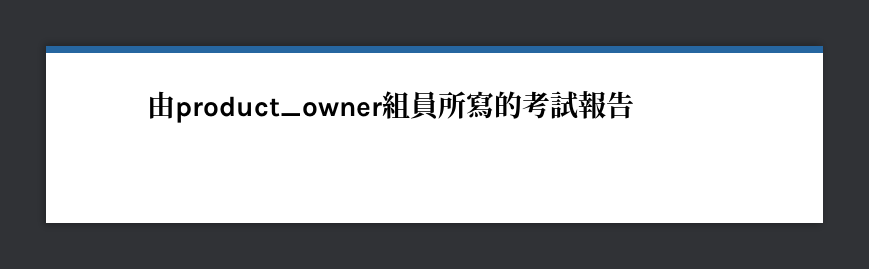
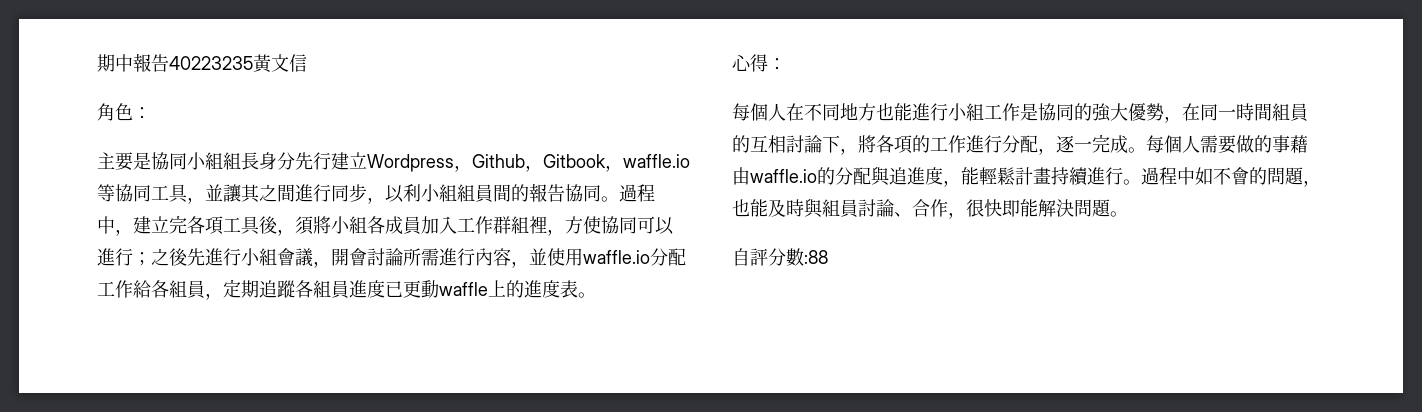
- 由product_owner組員所寫的考試報告
+ 期中報告40223235黃文信
+ 角色：
+ 主要是協同小組組長身分先行建立Wordpress，Github，Gitbook，waffle.io等協同工具，並讓其之間進行同步，以利小組組員間的報告協同。過程中，建立完各項工具後，須將小組各成員加入工作群組裡，方使協同可以進行；之後先進行小組會議，開會討論所需進行內容，並使用waffle.io分配工作給各組員，定期追蹤各組員進度已更動waffle上的進度表。
+ 心得：
+ 每個人在不同地方也能進行小組工作是協同的強大優勢，在同一時間組員的互相討論下，將各項的工作進行分配，逐一完成。每個人需要做的事藉由waffle.io的分配與追進度，能輕鬆計畫持續進行。過程中如不會的問題，也能及時與組員討論、合作，很快即能解決問題。
+ 自評分數:88

